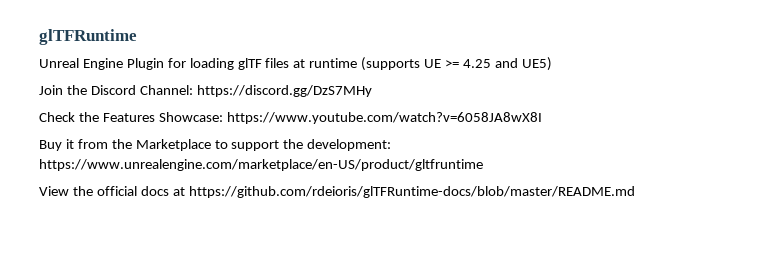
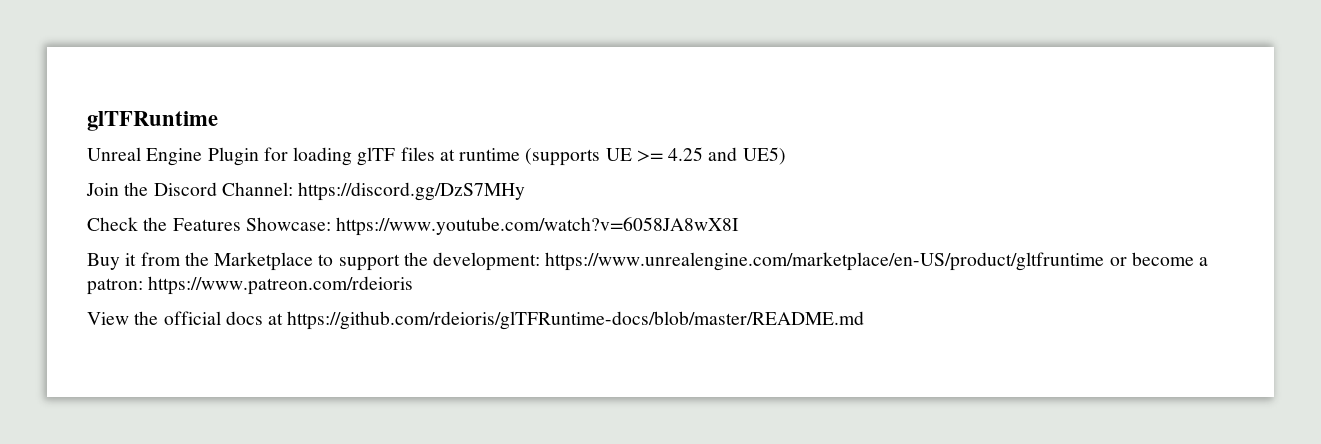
- Buy it from the Marketplace to support the development: https://www.unrealengine.com/marketplace/en-US/product/gltfruntime
+ Buy it from the Marketplace to support the development: https://www.unrealengine.com/marketplace/en-US/product/gltfruntime or become a patron: https://www.patreon.com/rdeioris

